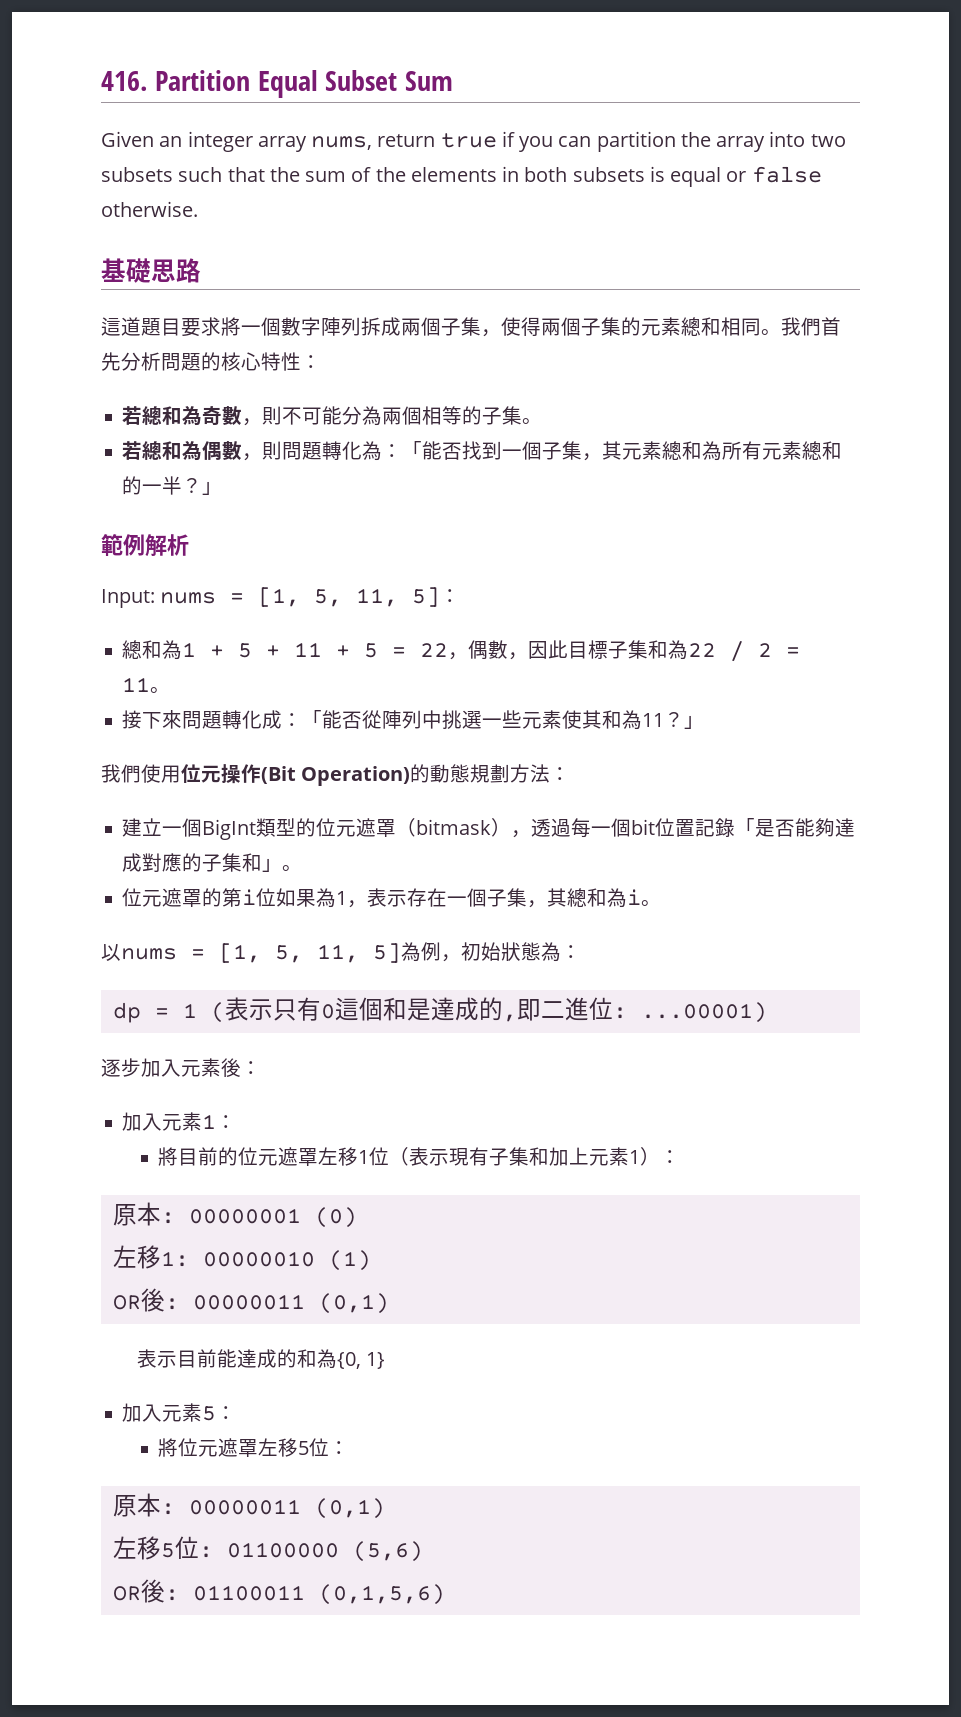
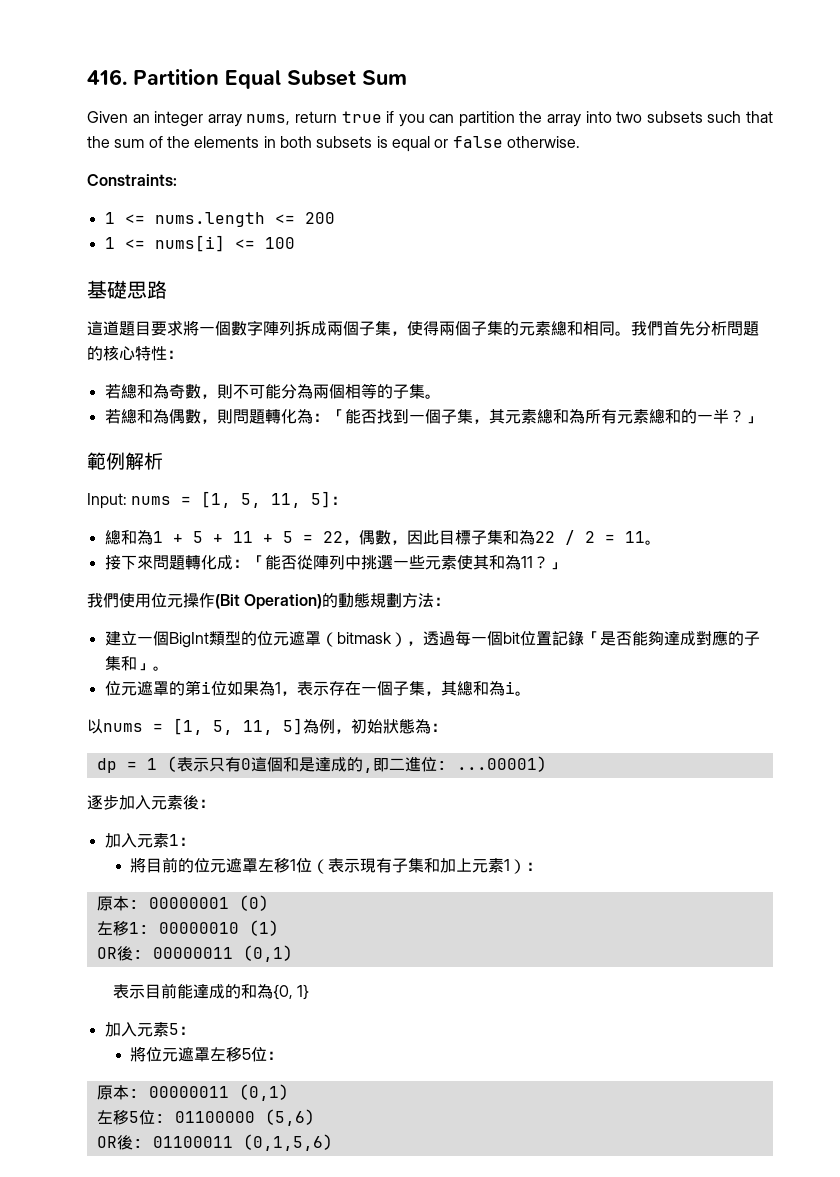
+ Constraints:
+ 1 <= nums.length <= 200
+ 1 <= nums[i] <= 100

